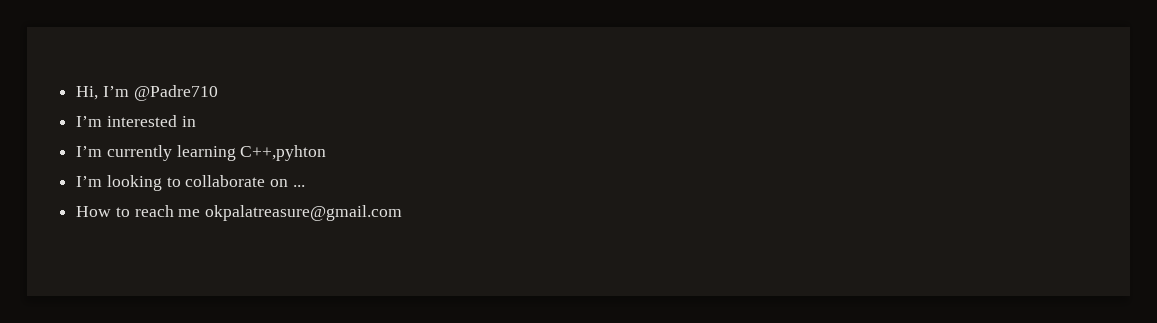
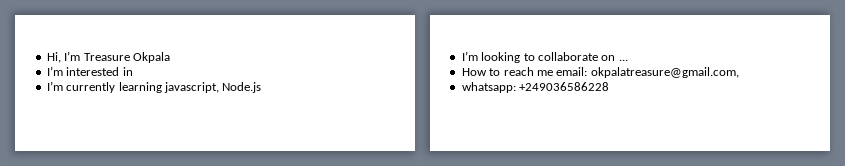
- Hi, I’m @Padre710
+ Hi, I’m Treasure Okpala
- I’m currently learning C++,pyhton
+ I’m currently learning javascript, Node.js
- How to reach me okpalatreasure@gmail.com
+ How to reach me email: okpalatreasure@gmail.com,
+ whatsapp: +249036586228

